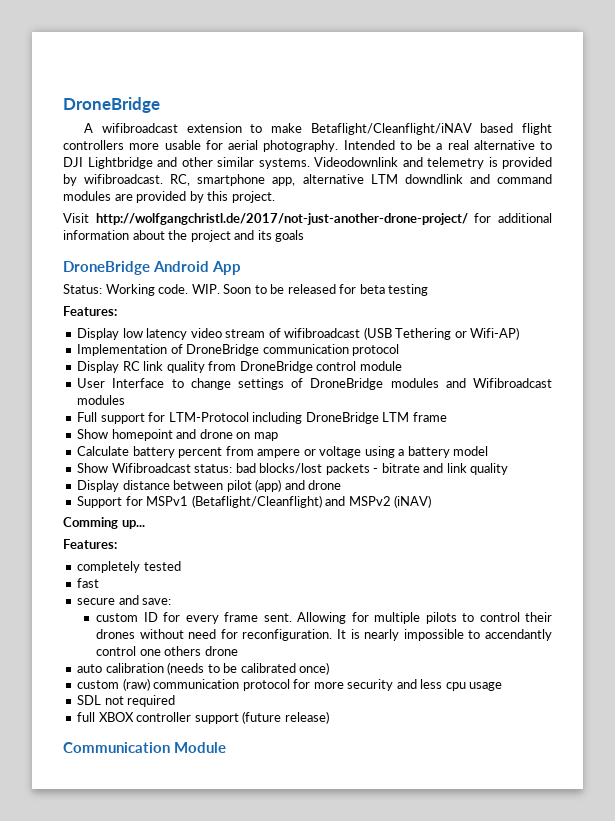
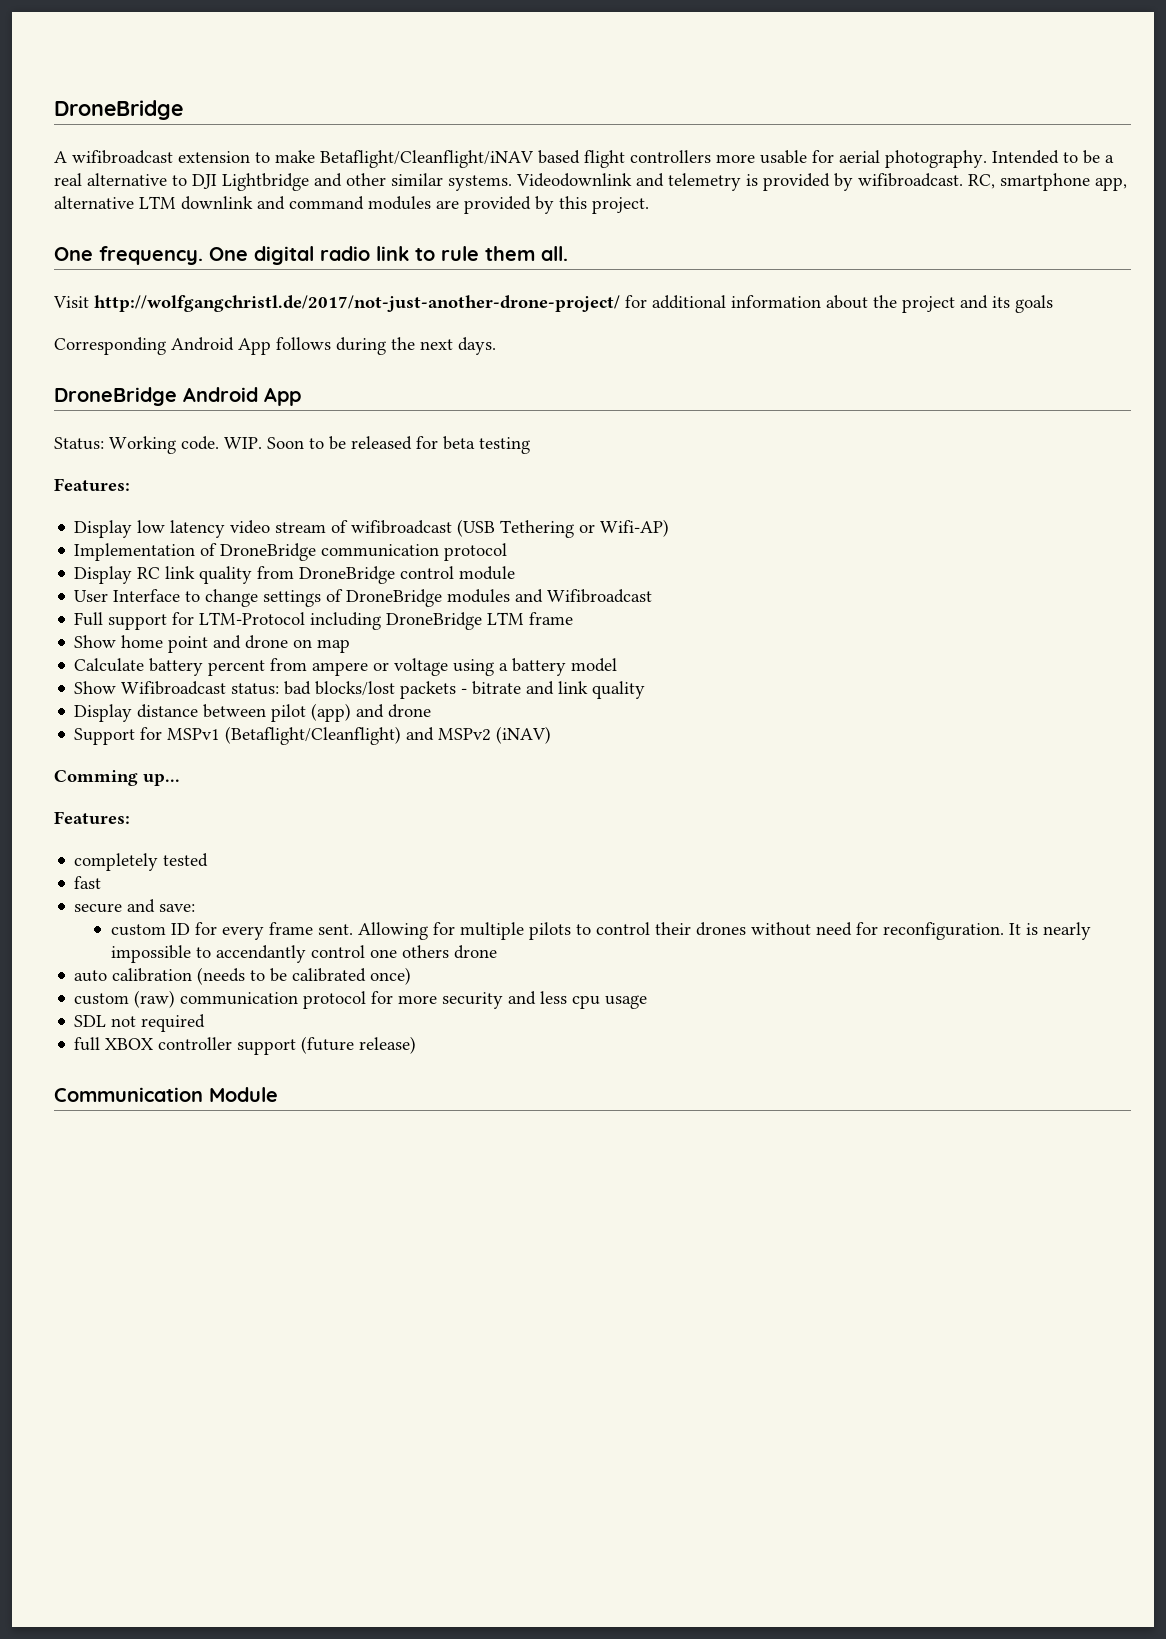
- RC, smartphone app, alternative LTM downdlink and command modules are provided by this project.
+ RC, smartphone app, alternative LTM downlink and command modules are provided by this project.
+ One frequency. One digital radio link to rule them all.
+ Corresponding Android App follows during the next days.
- User Interface to change settings of DroneBridge modules and Wifibroadcast modules
+ User Interface to change settings of DroneBridge modules and Wifibroadcast
- Show homepoint and drone on map
+ Show home point and drone on map

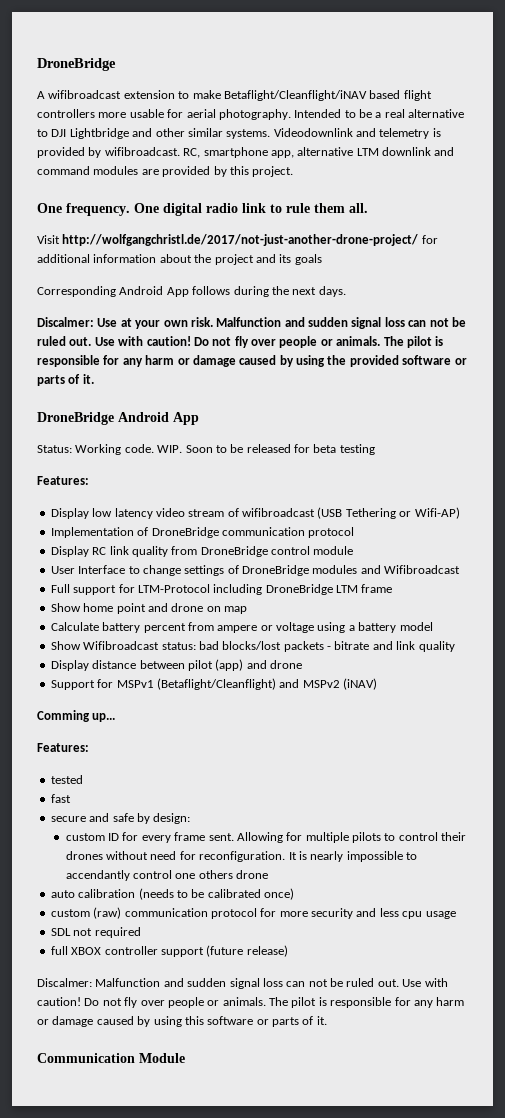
+ Discalmer: Use at your own risk. Malfunction and sudden signal loss can not be ruled out. Use with caution! Do not fly over people or animals. The pilot is responsible for any harm or damage caused by using the provided software or parts of it.
- completely tested
+ tested
- secure and save:
+ secure and safe by design:
+ Discalmer: Malfunction and sudden signal loss can not be ruled out. Use with caution! Do not fly over people or animals. The pilot is responsible for any harm or damage caused by using this software or parts of it.

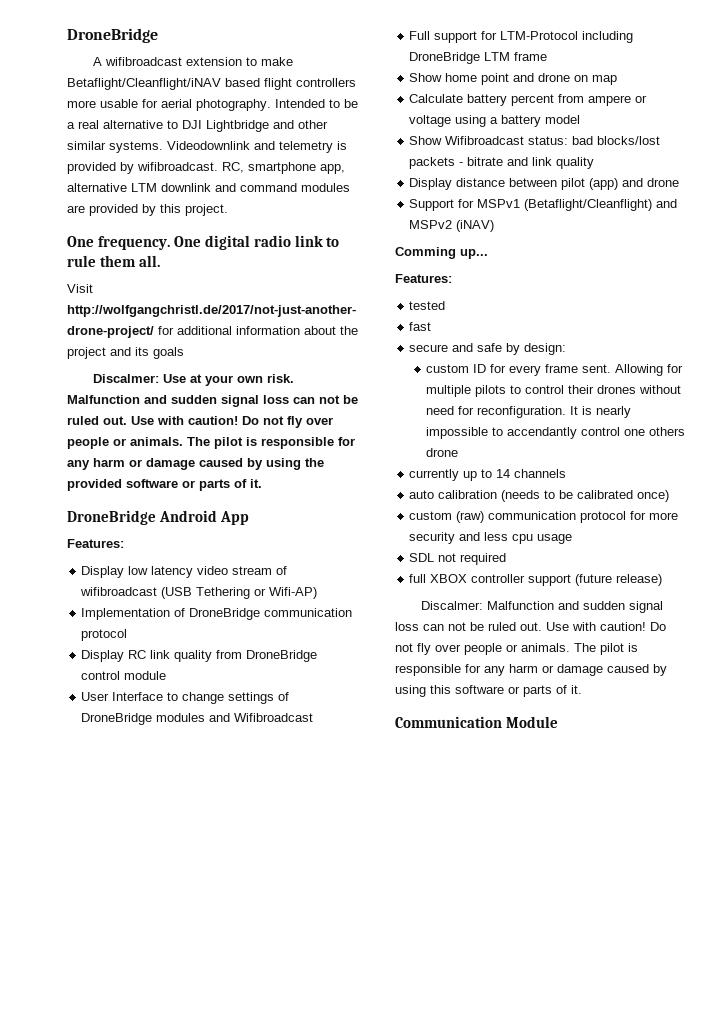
- Corresponding Android App follows during the next days.
- Status: Working code. WIP. Soon to be released for beta testing
+ currently up to 14 channels

